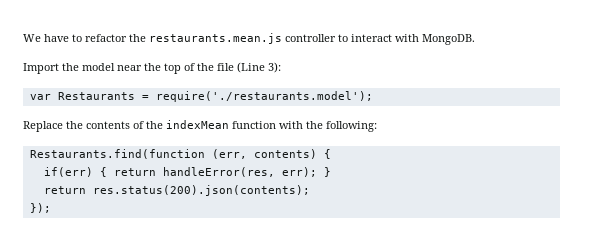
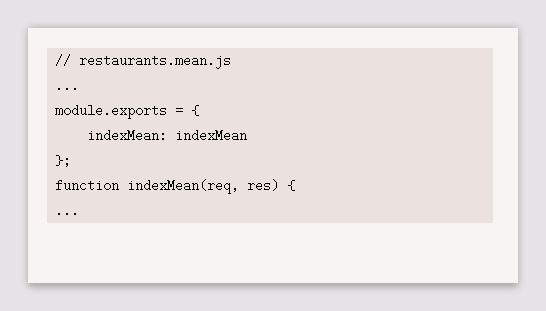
- We have to refactor the restaurants.mean.js controller to interact with MongoDB.
- Import the model near the top of the file (Line 3):
- var Restaurants = require('./restaurants.model');
- Replace the contents of the indexMean function with the following:
- Restaurants.find(function (err, contents) {
- if(err) { return handleError(res, err); }
- return res.status(200).json(contents);
- });
+ // restaurants.mean.js
+ ...
+ module.exports = {
+ indexMean: indexMean
+ };
+ function indexMean(req, res) {
+ ...

